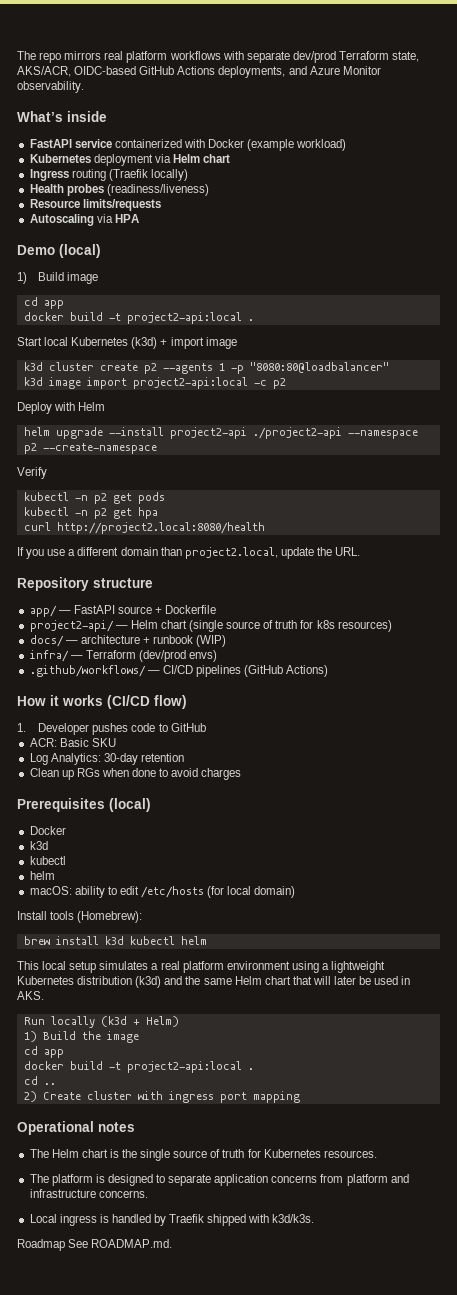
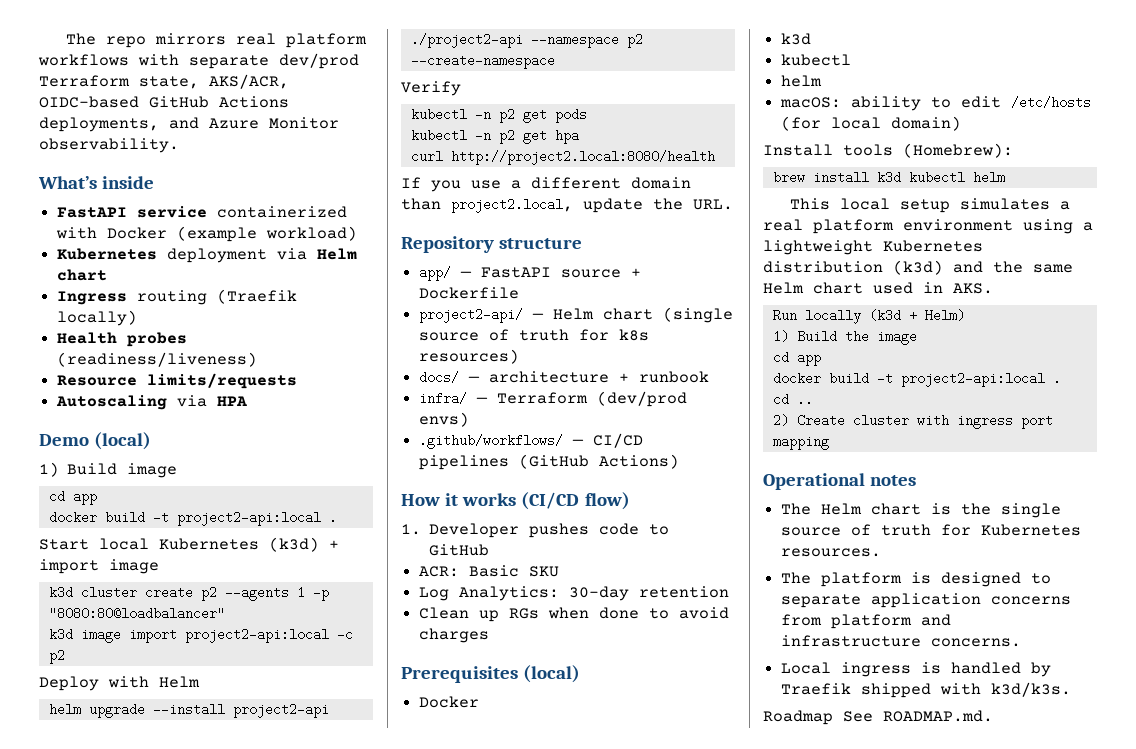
- docs/ — architecture + runbook (WIP)
+ docs/ — architecture + runbook
- This local setup simulates a real platform environment using a lightweight Kubernetes distribution (k3d) and the same Helm chart that will later be used in AKS.
+ This local setup simulates a real platform environment using a lightweight Kubernetes distribution (k3d) and the same Helm chart used in AKS.

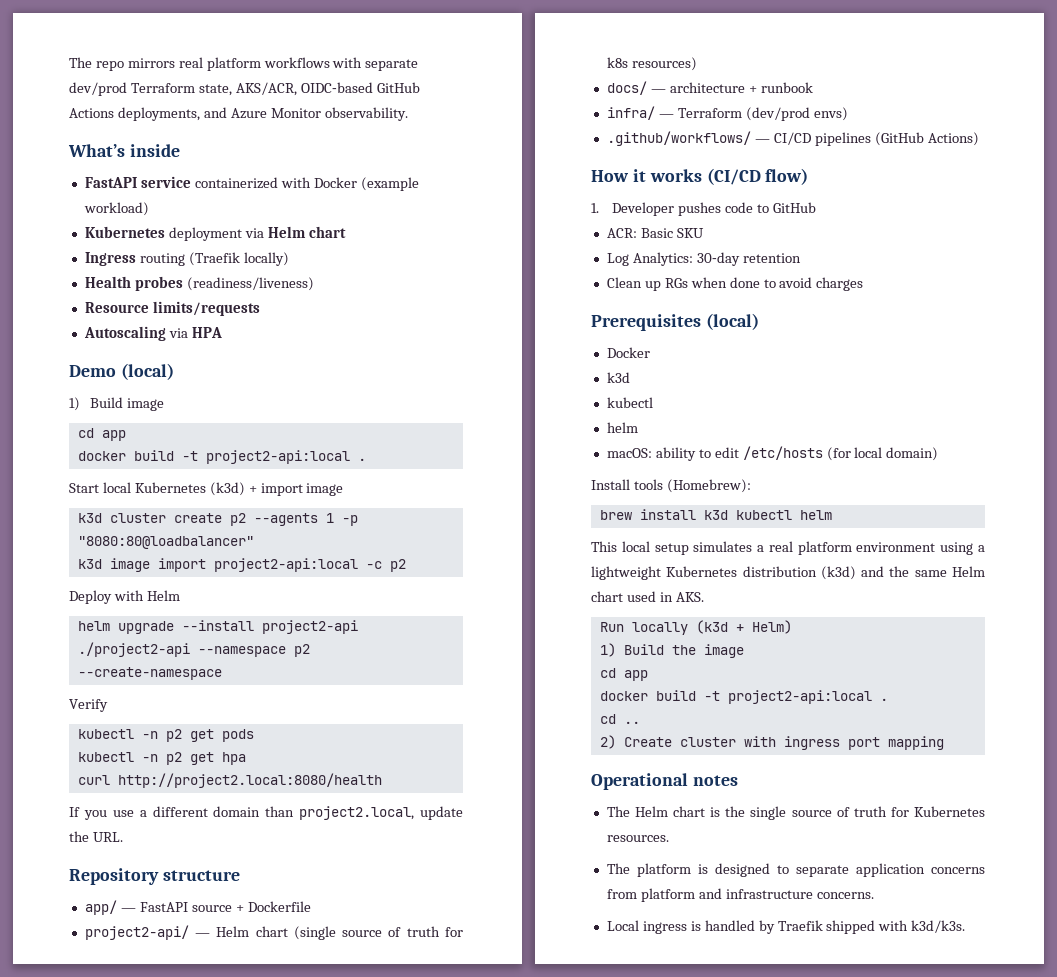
- Roadmap See ROADMAP.md.

